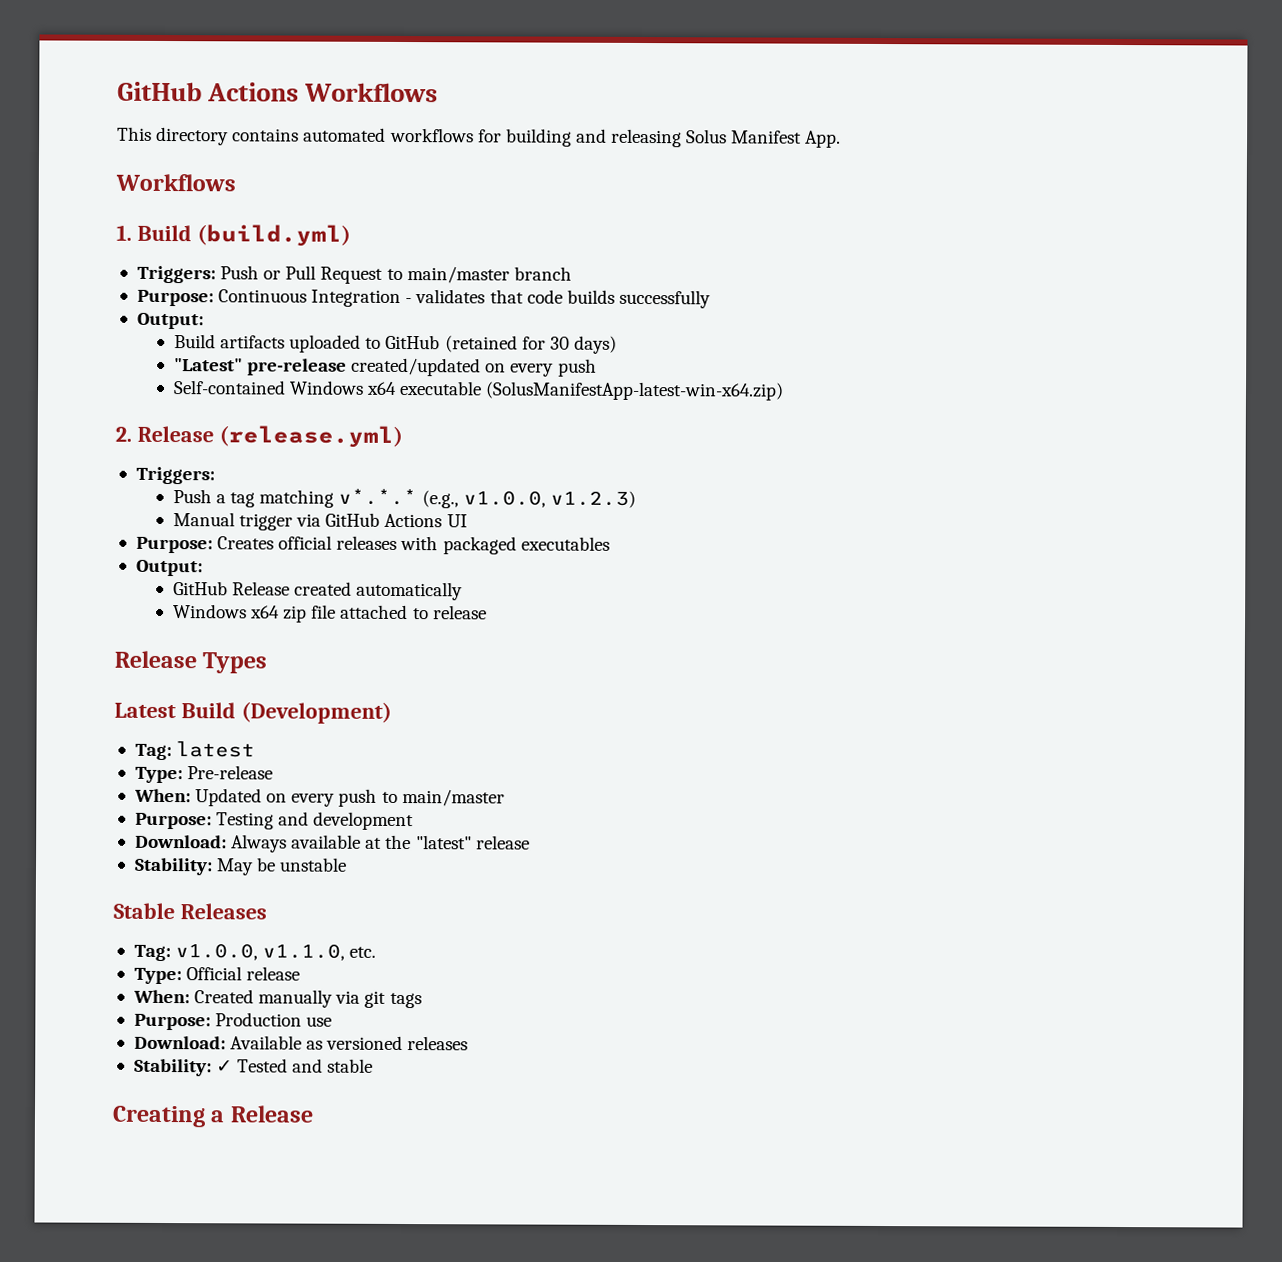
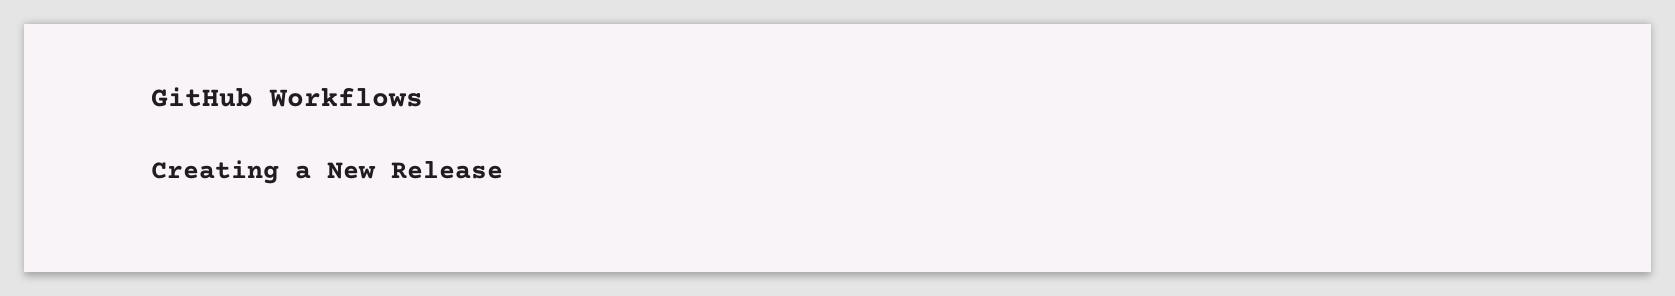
- GitHub Actions Workflows
- This directory contains automated workflows for building and releasing Solus Manifest App.
- Workflows
- 1. Build (build.yml)
- Triggers: Push or Pull Request to main/master branch
- Purpose: Continuous Integration - validates that code builds successfully
- Output:
- Build artifacts uploaded to GitHub (retained for 30 days)
- "Latest" pre-release created/updated on every push
- Self-contained Windows x64 executable (SolusManifestApp-latest-win-x64.zip)
- 2. Release (release.yml)
- Triggers:
- Push a tag matching v*.*.* (e.g., v1.0.0, v1.2.3)
- Manual trigger via GitHub Actions UI
- Purpose: Creates official releases with packaged executables
- Output:
- GitHub Release created automatically
- Windows x64 zip file attached to release
- Release Types
- Latest Build (Development)
- Tag: latest
- Type: Pre-release
- When: Updated on every push to main/master
- Purpose: Testing and development
- Download: Always available at the "latest" release
- Stability: May be unstable
- Stable Releases
- Tag: v1.0.0, v1.1.0, etc.
- Type: Official release
- When: Created manually via git tags
- Purpose: Production use
- Download: Available as versioned releases
- Stability: ✓ Tested and stable
+ GitHub Workflows
- Creating a Release
+ Creating a New Release

